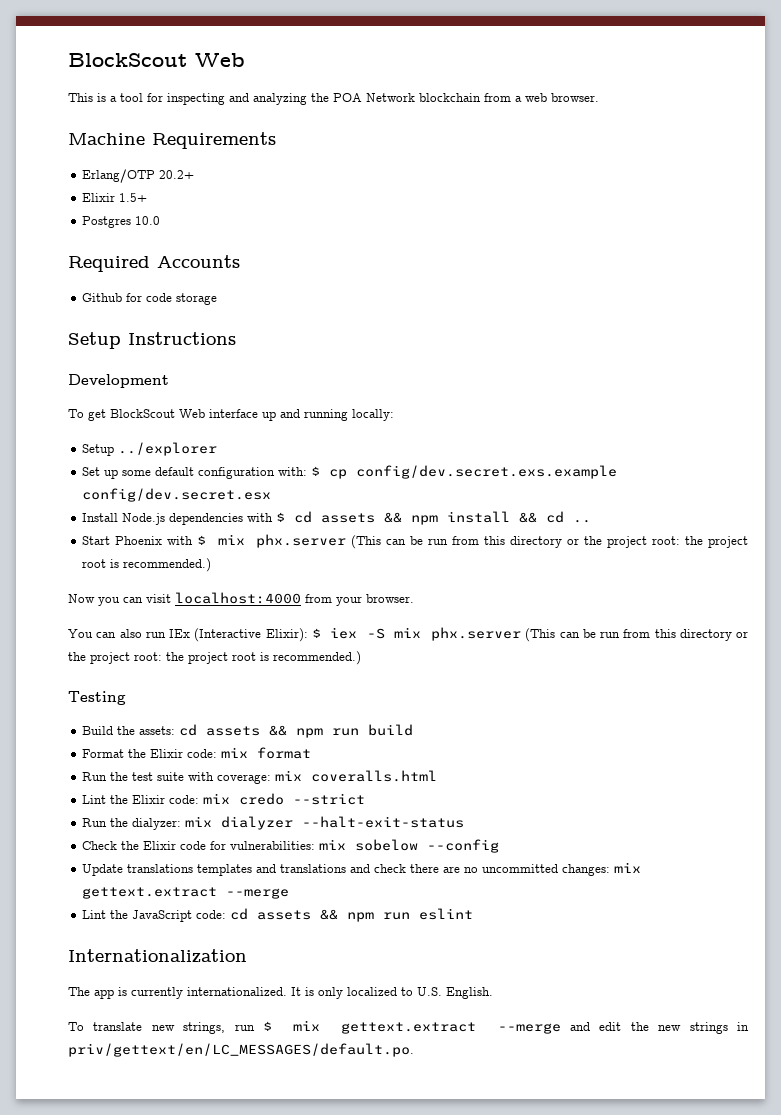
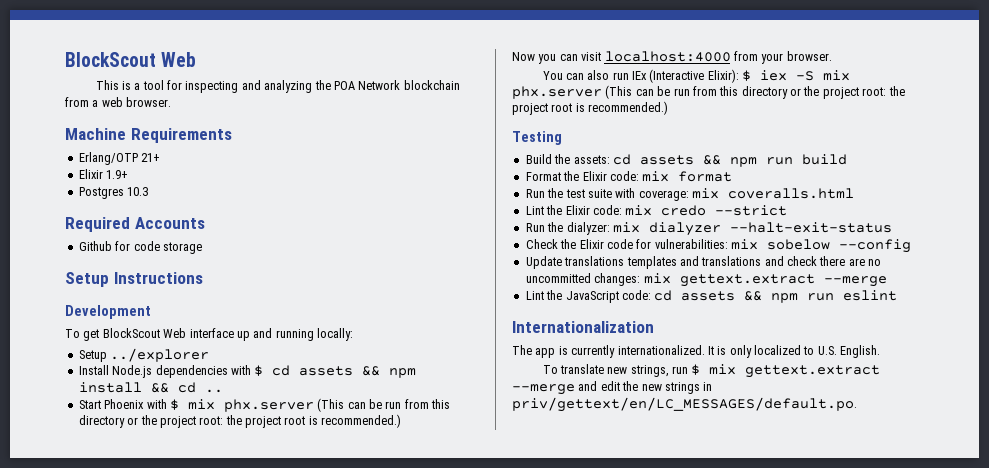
- Erlang/OTP 20.2+
- Elixir 1.5+
+ Erlang/OTP 21+
+ Elixir 1.9+
- Postgres 10.0
+ Postgres 10.3
- Set up some default configuration with: $ cp config/dev.secret.exs.example config/dev.secret.esx

